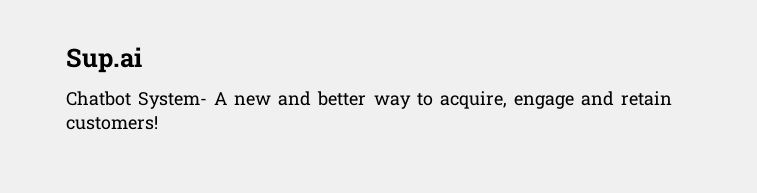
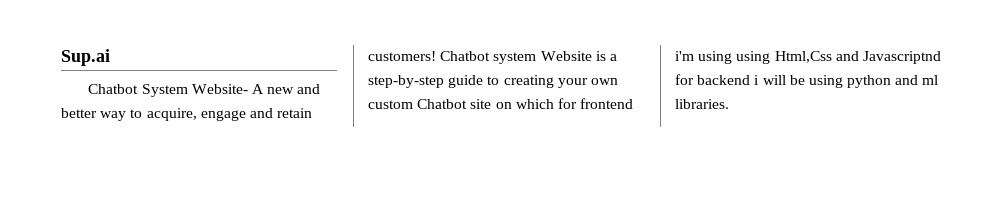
- Chatbot System- A new and better way to acquire, engage and retain customers!
+ Chatbot System Website- A new and better way to acquire, engage and retain customers!
+ Chatbot system Website is a step-by-step guide to creating your own custom Chatbot site on which for frontend i'm using using Html,Css and Javascriptnd for backend i will be using python and ml libraries.

